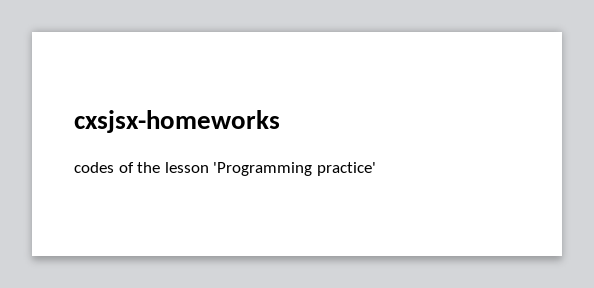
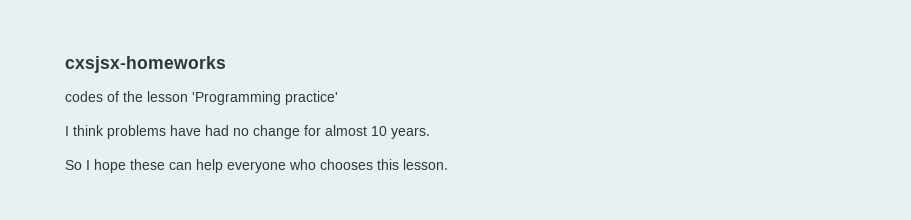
+ I think problems have had no change for almost 10 years.
+ So I hope these can help everyone who chooses this lesson.

